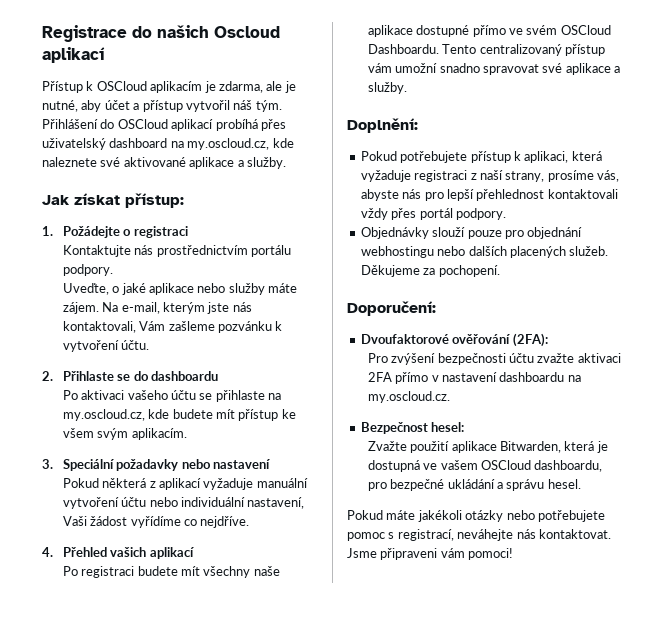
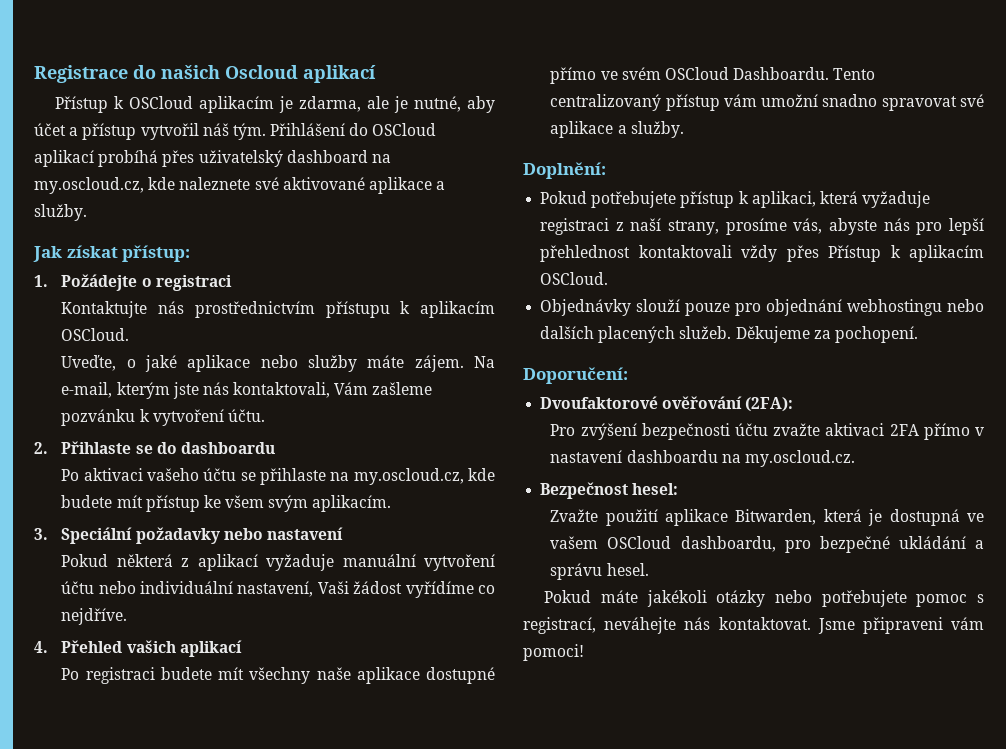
- Kontaktujte nás prostřednictvím portálu podpory.
+ Kontaktujte nás prostřednictvím přístupu k aplikacím OSCloud.
- Pokud potřebujete přístup k aplikaci, která vyžaduje registraci z naší strany, prosíme vás, abyste nás pro lepší přehlednost kontaktovali vždy přes portál podpory.
+ Pokud potřebujete přístup k aplikaci, která vyžaduje registraci z naší strany, prosíme vás, abyste nás pro lepší přehlednost kontaktovali vždy přes Přístup k aplikacím OSCloud.

